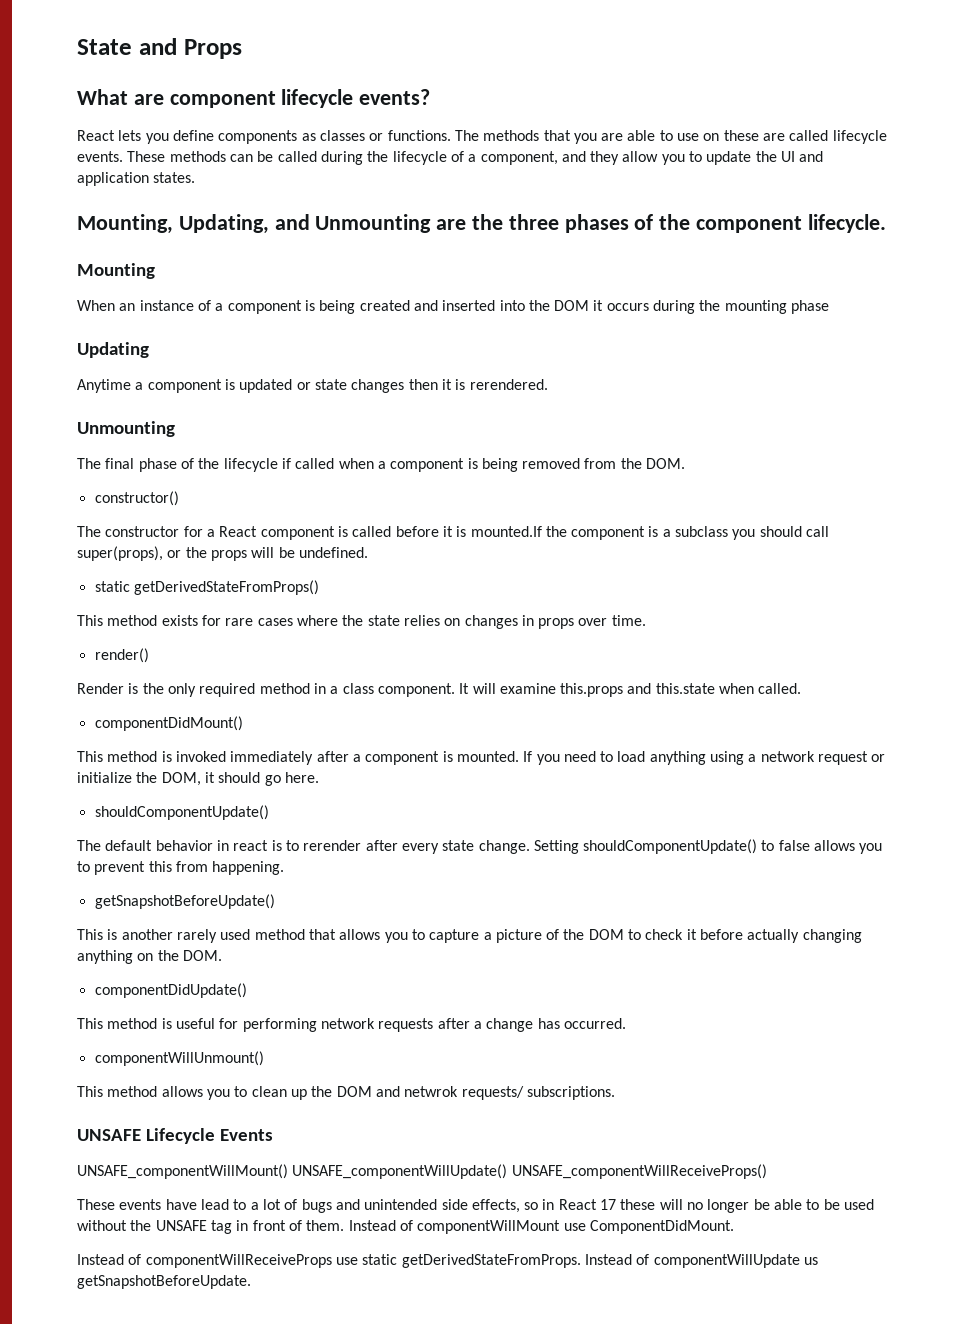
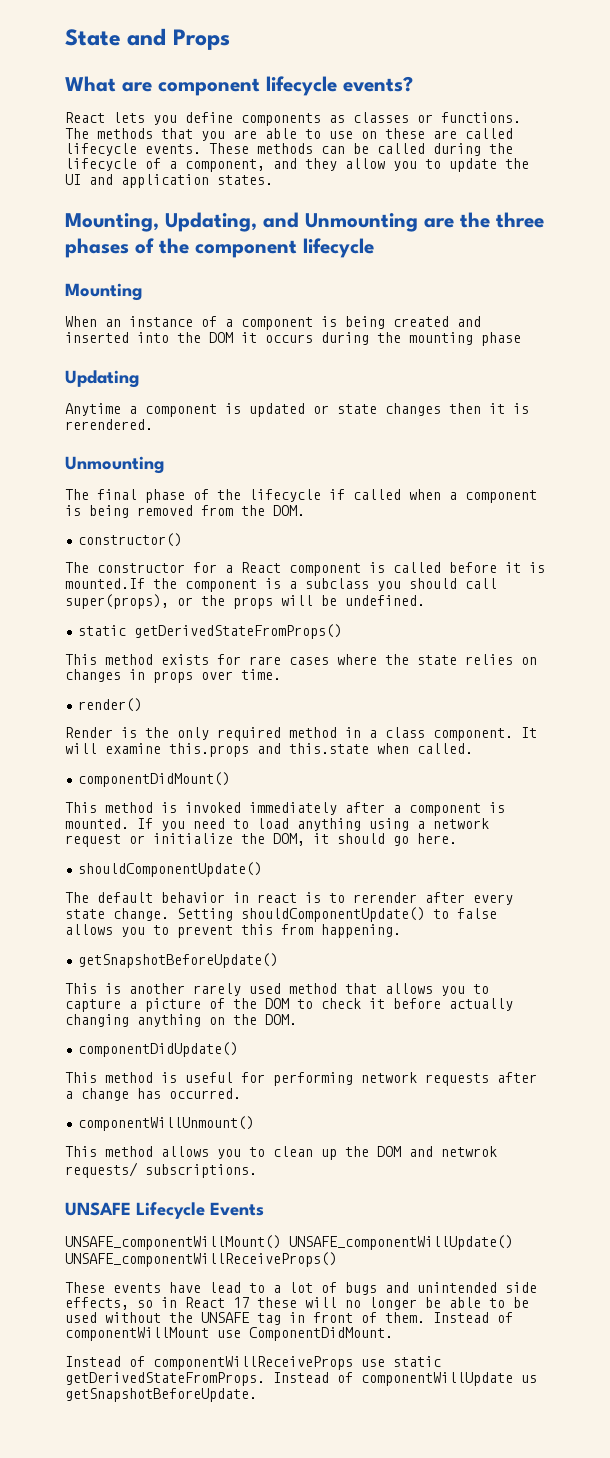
- Mounting, Updating, and Unmounting are the three phases of the component lifecycle.
+ Mounting, Updating, and Unmounting are the three phases of the component lifecycle

